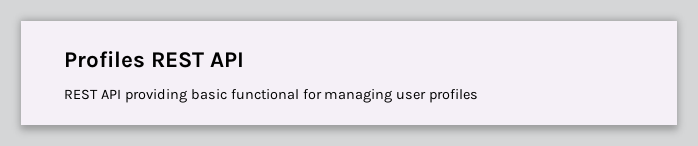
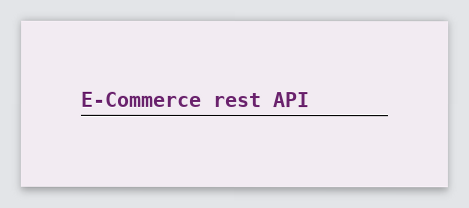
- Profiles REST API
- REST API providing basic functional for managing user profiles
+ E-Commerce rest API

